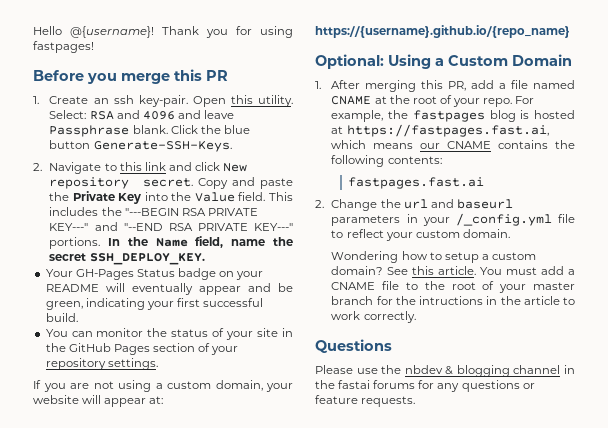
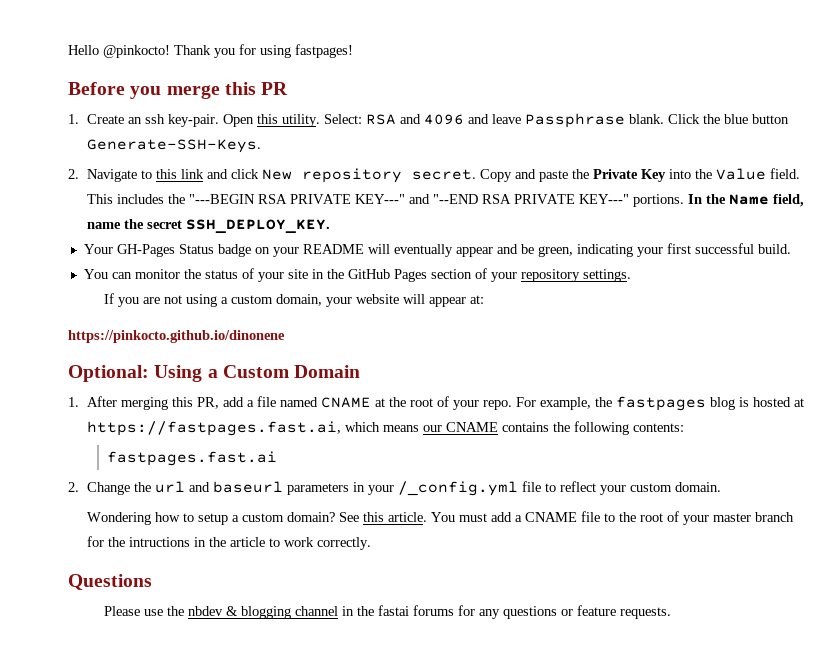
- Hello @{username}!
+ Hello @pinkocto!
- https://{username}.github.io/{repo_name}
+ https://pinkocto.github.io/dinonene

